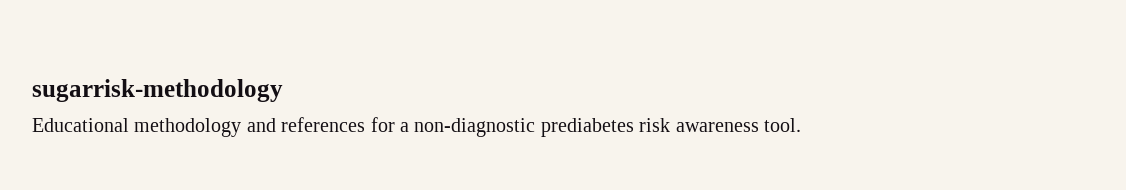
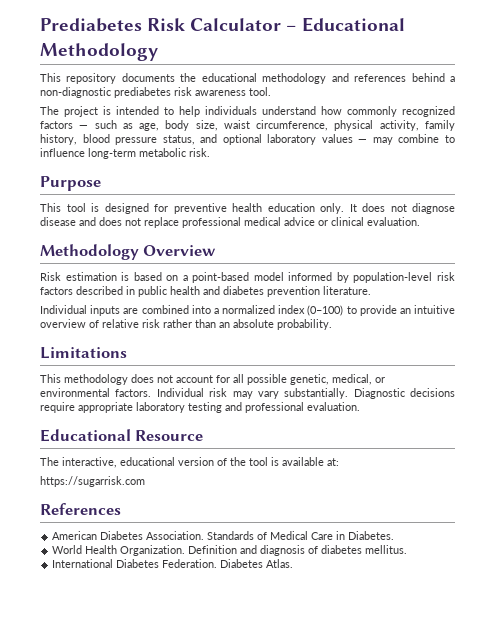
- sugarrisk-methodology
- Educational methodology and references for a non-diagnostic prediabetes risk awareness tool.
+ Prediabetes Risk Calculator – Educational Methodology
+ This repository documents the educational methodology and references behind a non-diagnostic prediabetes risk awareness tool.
+ The project is intended to help individuals understand how commonly recognized factors — such as age, body size, waist circumference, physical activity, family history, blood pressure status, and optional laboratory values — may combine to influence long-term metabolic risk.
+ Purpose
+ This tool is designed for preventive health education only. It does not diagnose disease and does not replace professional medical advice or clinical evaluation.
+ Methodology Overview
+ Risk estimation is based on a point-based model informed by population-level risk factors described in public health and diabetes prevention literature.
+ Individual inputs are combined into a normalized index (0–100) to provide an intuitive overview of relative risk rather than an absolute probability.
+ Limitations
+ This methodology does not account for all possible genetic, medical, or environmental factors. Individual risk may vary substantially. Diagnostic decisions require appropriate laboratory testing and professional evaluation.
+ Educational Resource
+ The interactive, educational version of the tool is available at:
+ https://sugarrisk.com
+ References
+ American Diabetes Association. Standards of Medical Care in Diabetes.
+ World Health Organization. Definition and diagnosis of diabetes mellitus.
+ International Diabetes Federation. Diabetes Atlas.

